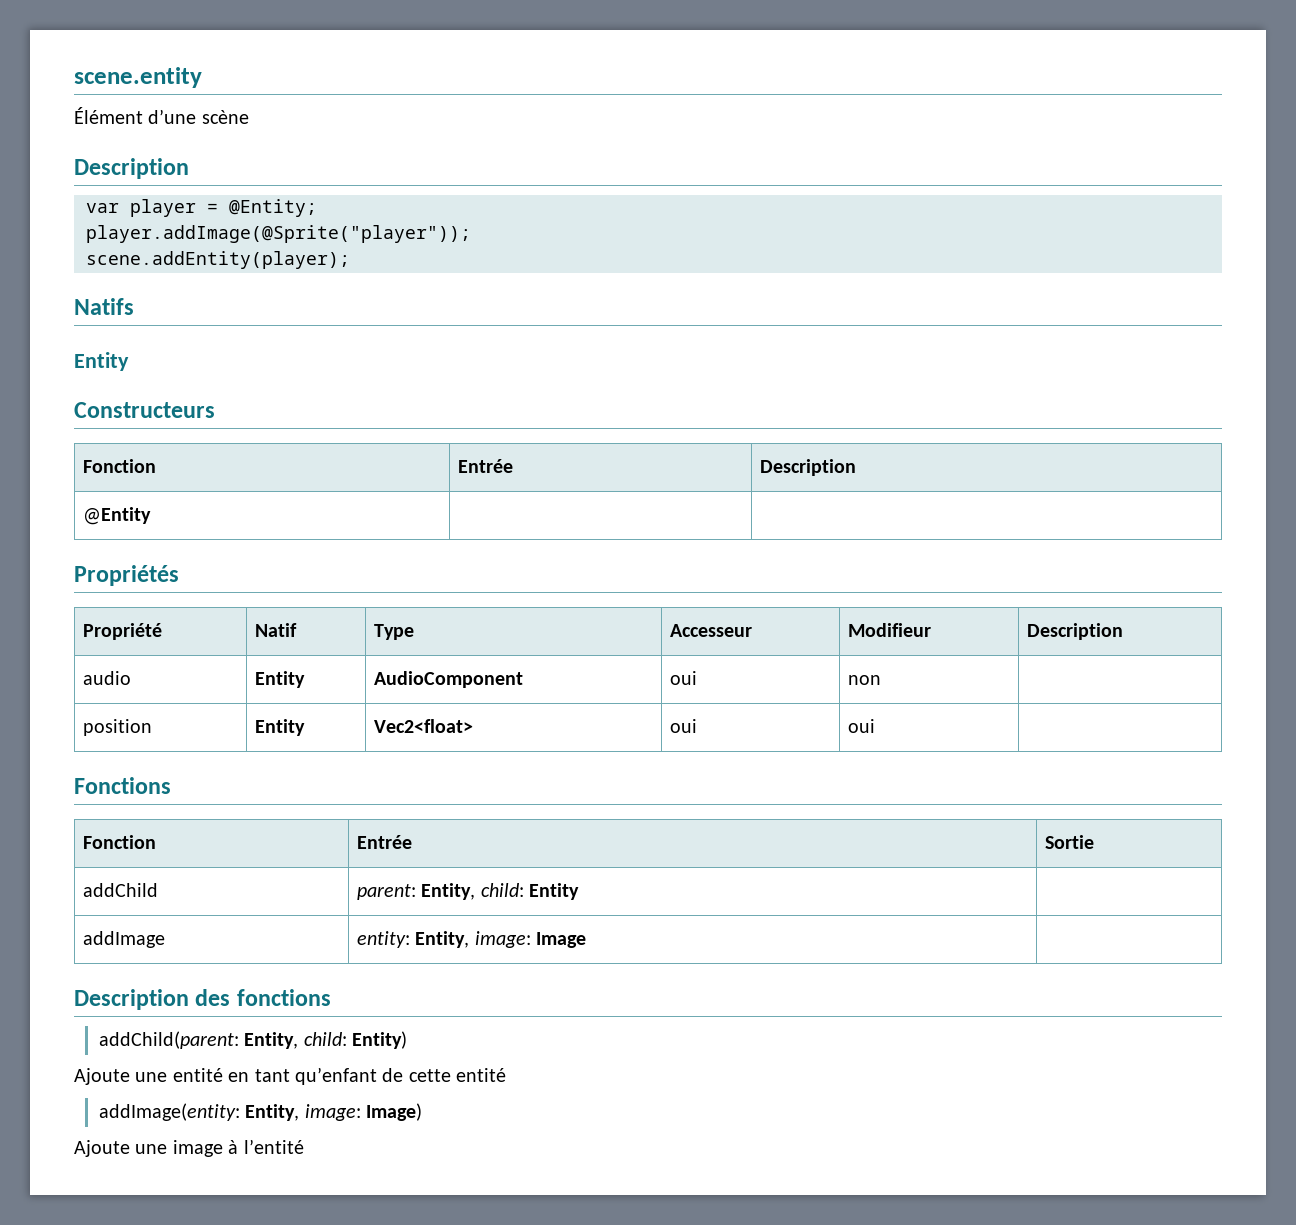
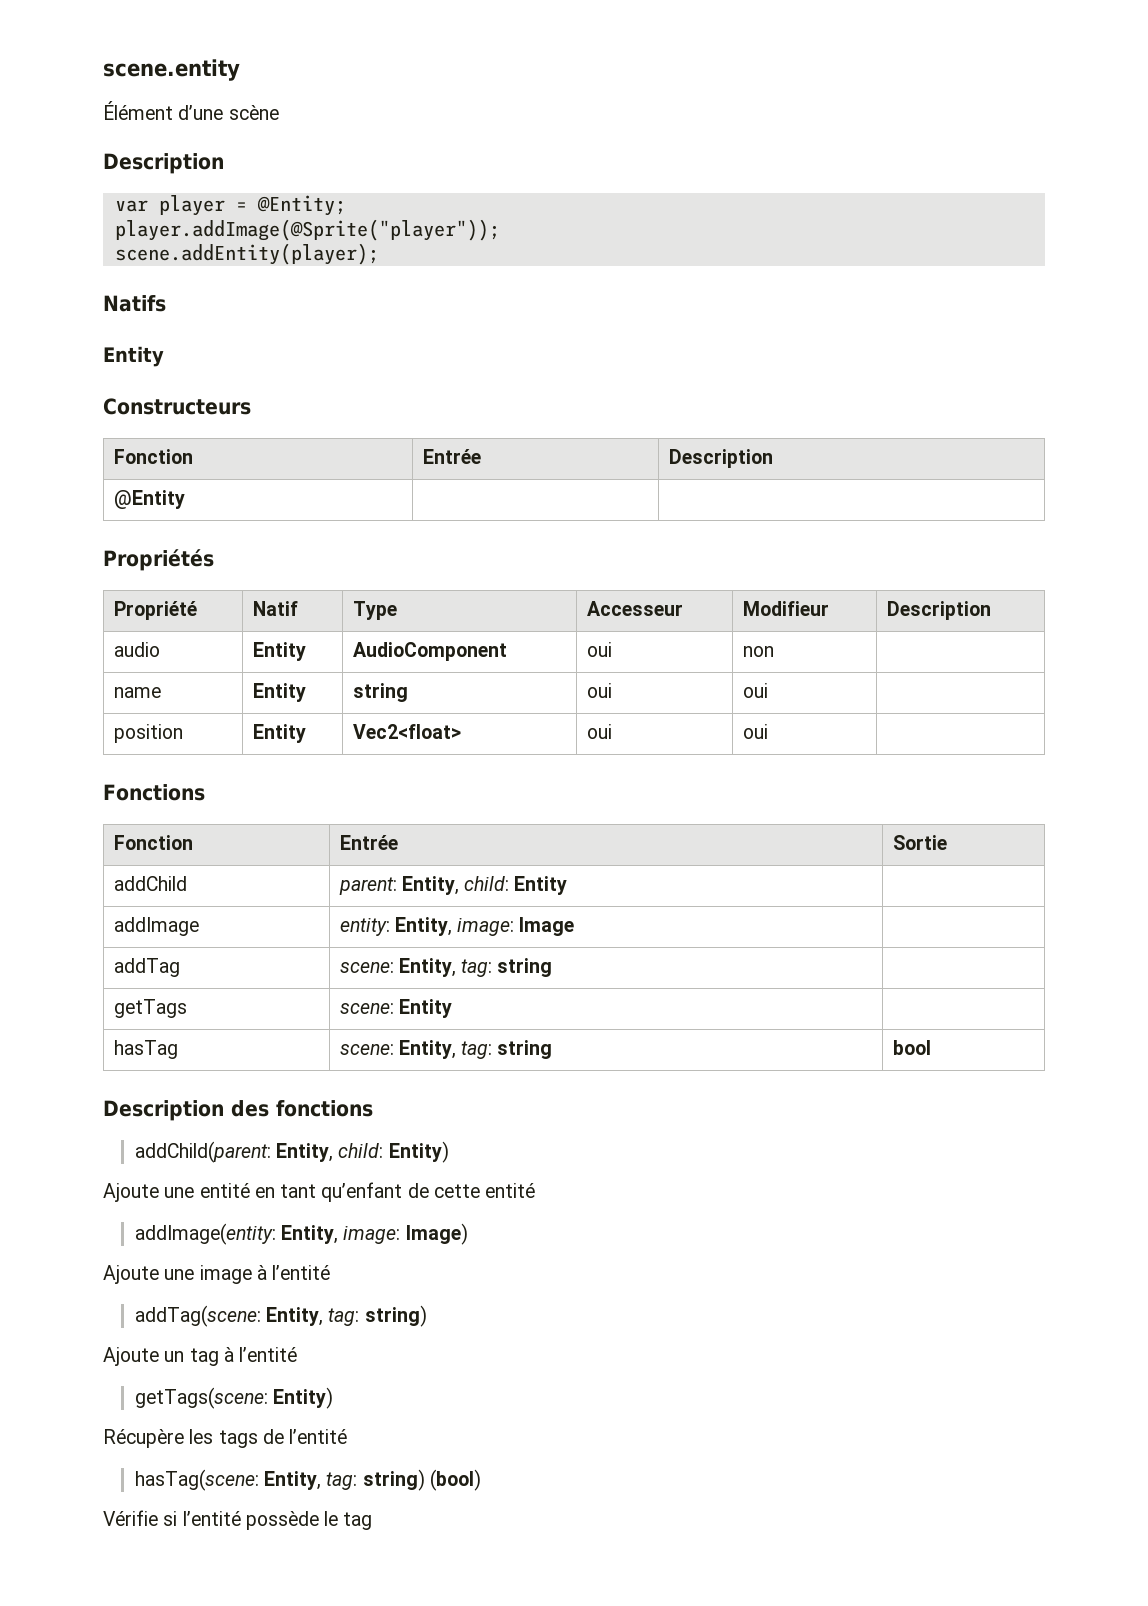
+ name | Entity | string | oui | oui |
+ addTag | scene: Entity, tag: string |
+ getTags | scene: Entity |
+ hasTag | scene: Entity, tag: string | bool
+ addTag(scene: Entity, tag: string)
+ Ajoute un tag à l’entité
+ getTags(scene: Entity)
+ Récupère les tags de l’entité
+ hasTag(scene: Entity, tag: string) (bool)
+ Vérifie si l’entité possède le tag

